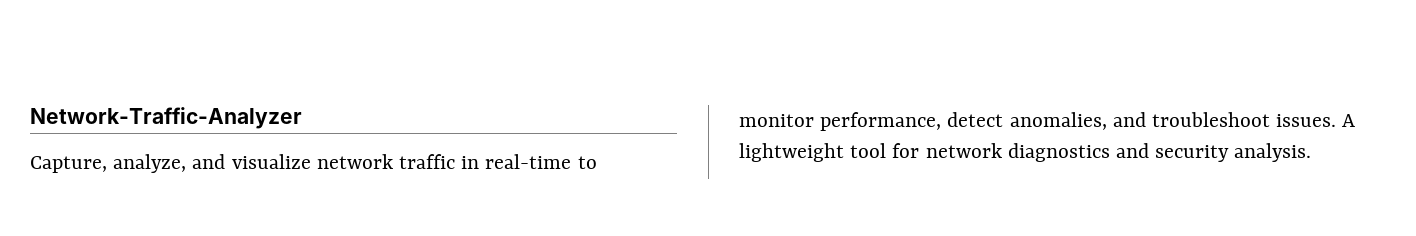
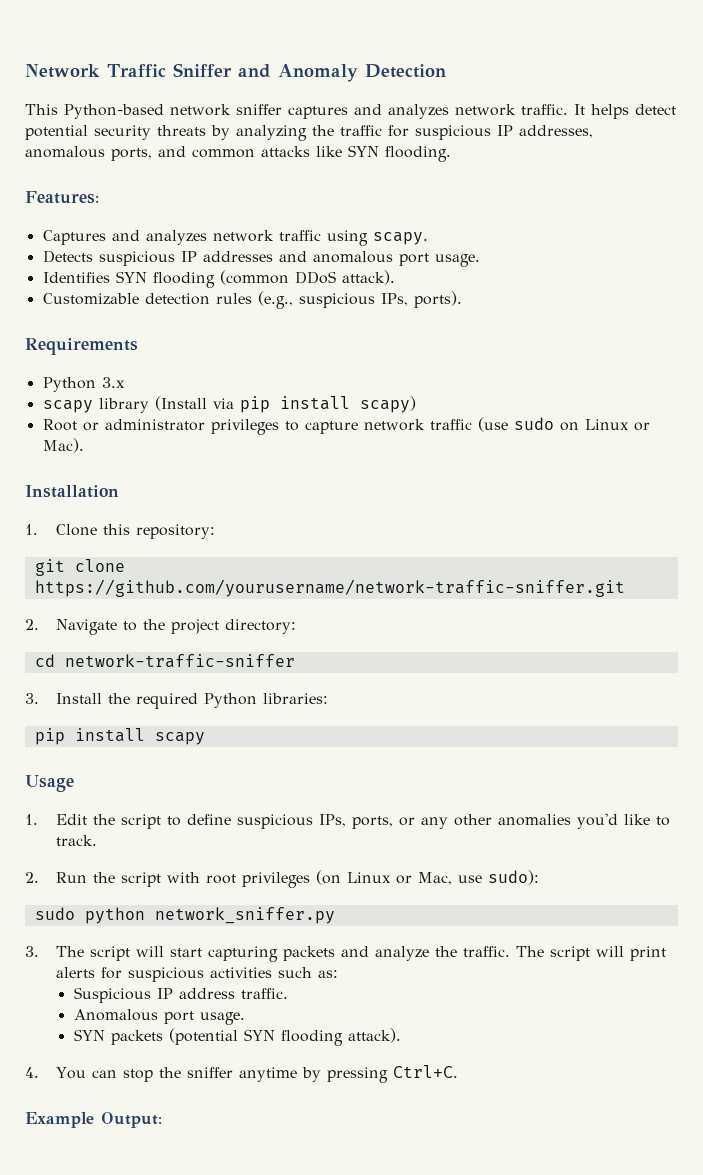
- Network-Traffic-Analyzer
- Capture, analyze, and visualize network traffic in real-time to monitor performance, detect anomalies, and troubleshoot issues. A lightweight tool for network diagnostics and security analysis.
+ Network Traffic Sniffer and Anomaly Detection
+ This Python-based network sniffer captures and analyzes network traffic. It helps detect potential security threats by analyzing the traffic for suspicious IP addresses, anomalous ports, and common attacks like SYN flooding.
+ Features:
+ Captures and analyzes network traffic using scapy.
+ Detects suspicious IP addresses and anomalous port usage.
+ Identifies SYN flooding (common DDoS attack).
+ Customizable detection rules (e.g., suspicious IPs, ports).
+ Requirements
+ Python 3.x
+ scapy library (Install via pip install scapy)
+ Root or administrator privileges to capture network traffic (use sudo on Linux or Mac).
+ Installation
+ 1. Clone this repository:
+ git clone https://github.com/yourusername/network-traffic-sniffer.git
+ 2. Navigate to the project directory:
+ cd network-traffic-sniffer
+ 3. Install the required Python libraries:
+ pip install scapy
+ Usage
+ 1. Edit the script to define suspicious IPs, ports, or any other anomalies you'd like to track.
+ 2. Run the script with root privileges (on Linux or Mac, use sudo):
+ sudo python network_sniffer.py
+ 3. The script will start capturing packets and analyze the traffic. The script will print alerts for suspicious activities such as:
+ Suspicious IP address traffic.
+ Anomalous port usage.
+ SYN packets (potential SYN flooding attack).
+ 4. You can stop the sniffer anytime by pressing Ctrl+C.
+ Example Output:

